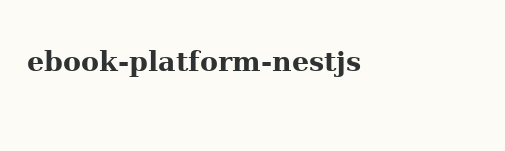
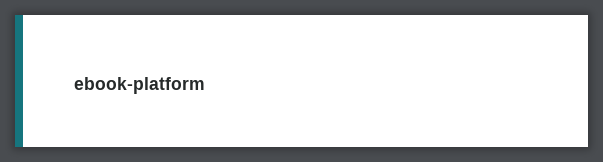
- ebook-platform-nestjs
+ ebook-platform

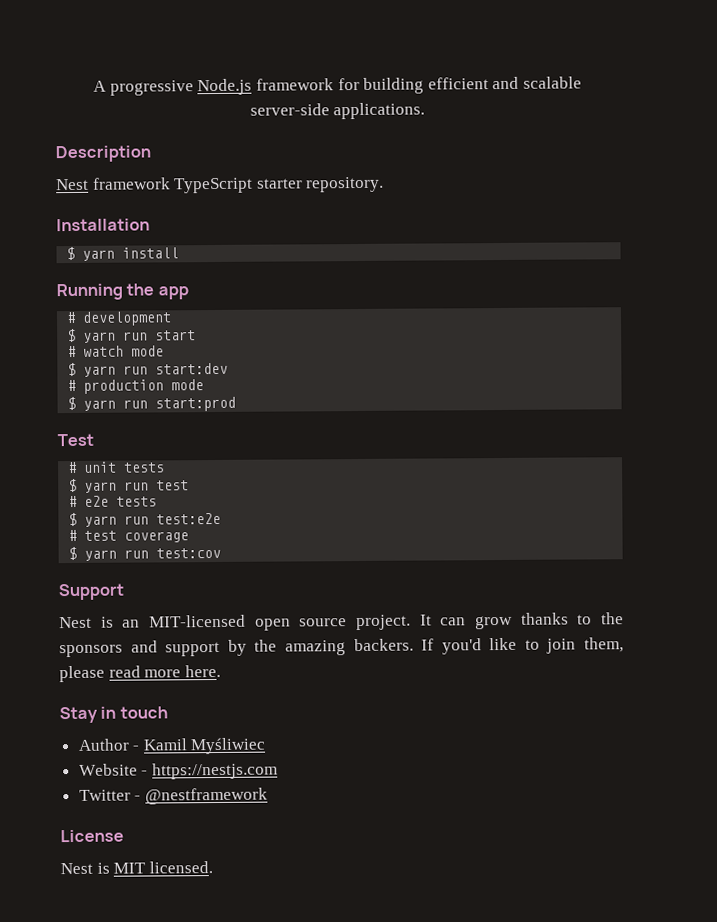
- ebook-platform
+ A progressive Node.js framework for building efficient and scalable server-side applications.
+ Description
+ Nest framework TypeScript starter repository.
+ Installation
+ $ yarn install
+ Running the app
+ # development
+ $ yarn run start
+ # watch mode
+ $ yarn run start:dev
+ # production mode
+ $ yarn run start:prod
+ Test
+ # unit tests
+ $ yarn run test
+ # e2e tests
+ $ yarn run test:e2e
+ # test coverage
+ $ yarn run test:cov
+ Support
+ Nest is an MIT-licensed open source project. It can grow thanks to the sponsors and support by the amazing backers. If you'd like to join them, please read more here.
+ Stay in touch
+ Author - Kamil Myśliwiec
+ Website - https://nestjs.com
+ Twitter - @nestframework
+ License
+ Nest is MIT licensed.

